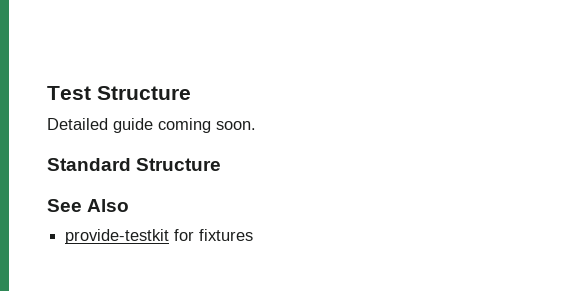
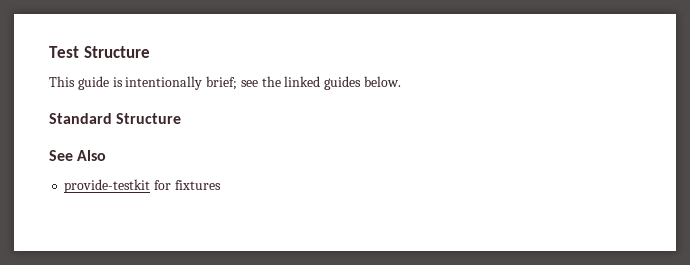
- Detailed guide coming soon.
+ This guide is intentionally brief; see the linked guides below.

